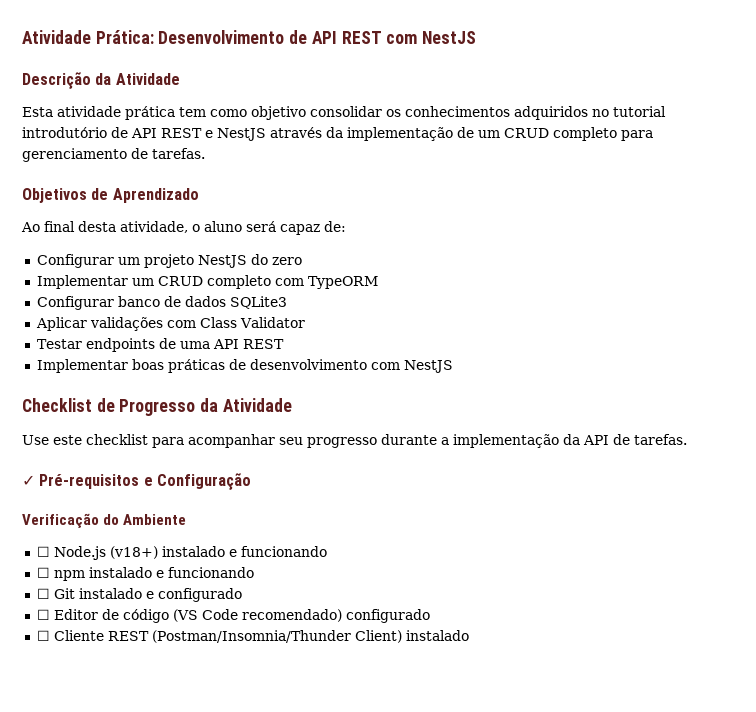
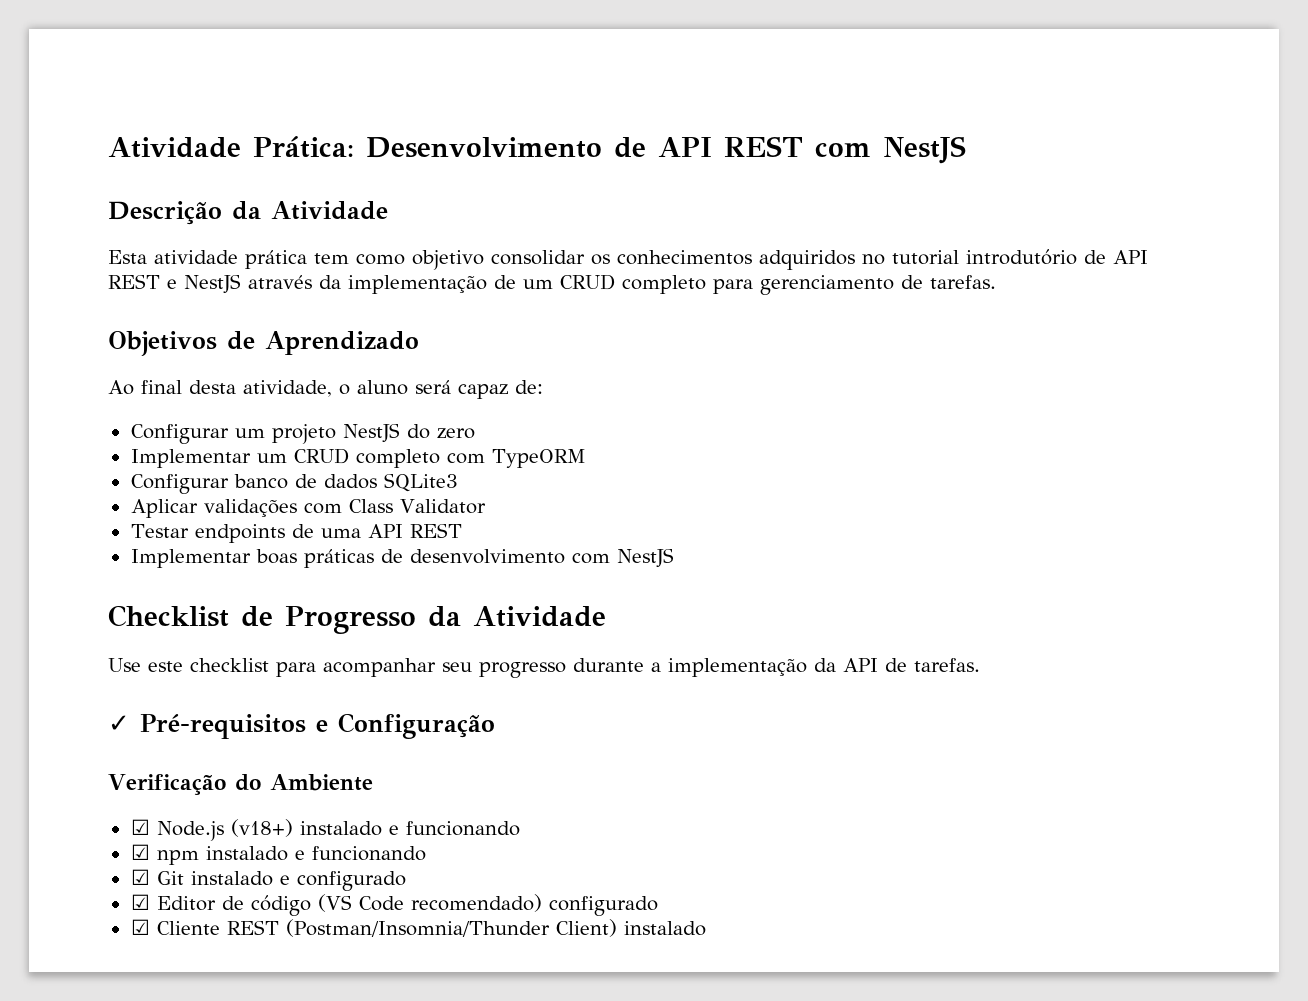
- ☐ Node.js (v18+) instalado e funcionando
+ ☑ Node.js (v18+) instalado e funcionando
- ☐ npm instalado e funcionando
+ ☑ npm instalado e funcionando
- ☐ Git instalado e configurado
+ ☑ Git instalado e configurado
- ☐ Editor de código (VS Code recomendado) configurado
+ ☑ Editor de código (VS Code recomendado) configurado
- ☐ Cliente REST (Postman/Insomnia/Thunder Client) instalado
+ ☑ Cliente REST (Postman/Insomnia/Thunder Client) instalado

